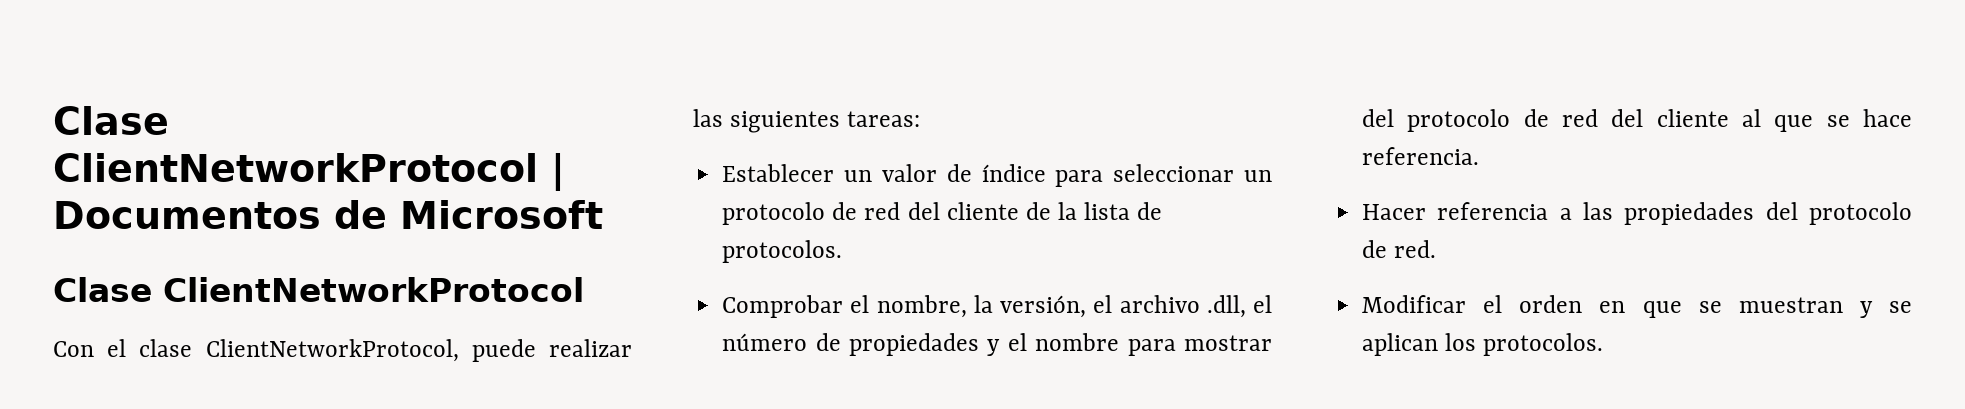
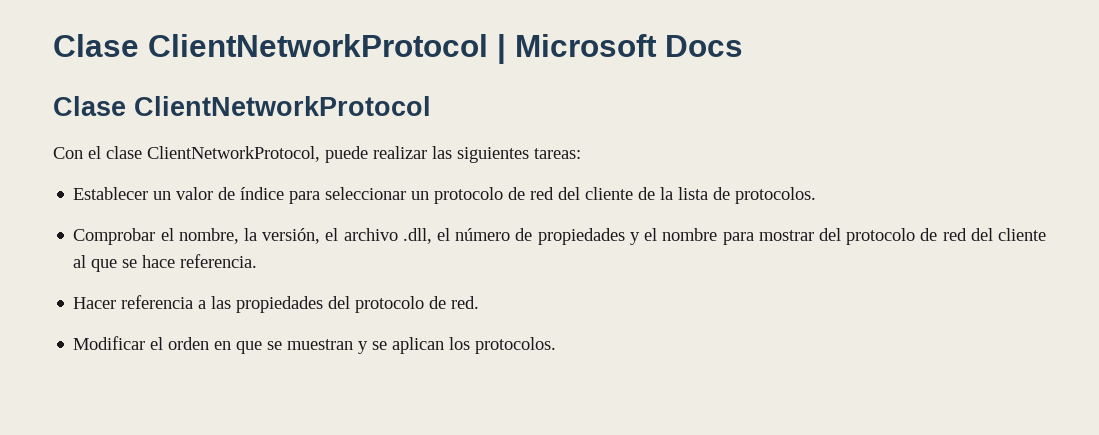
- Clase ClientNetworkProtocol | Documentos de Microsoft
+ Clase ClientNetworkProtocol | Microsoft Docs

